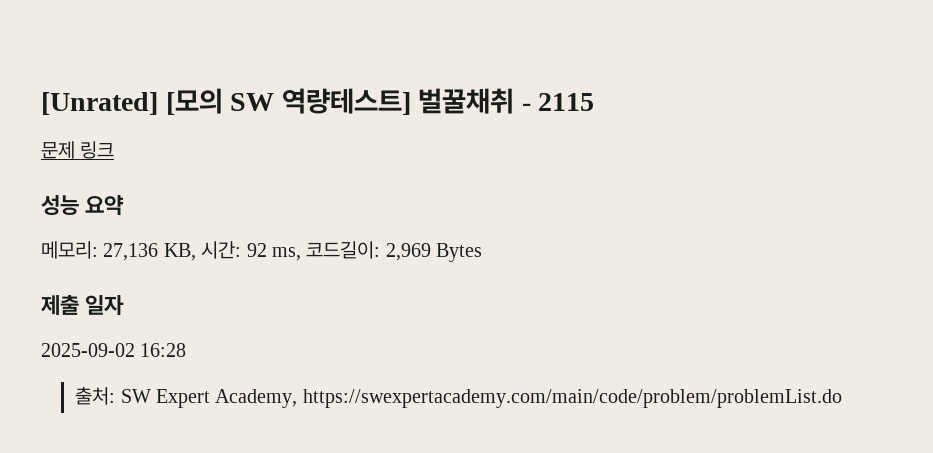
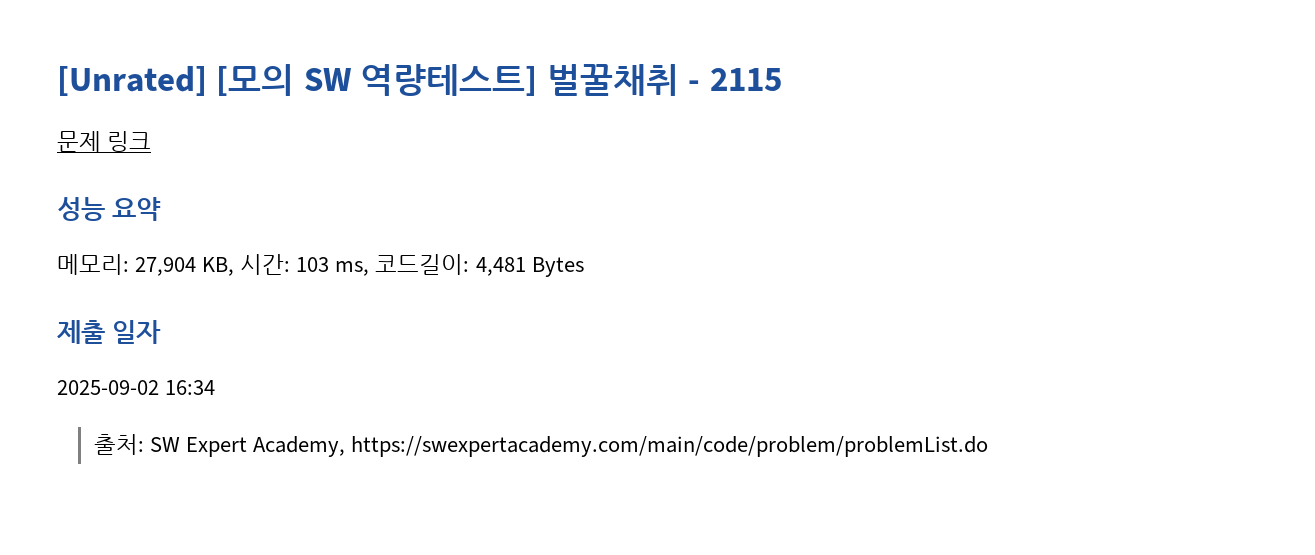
- 메모리: 27,136 KB, 시간: 92 ms, 코드길이: 2,969 Bytes
+ 메모리: 27,904 KB, 시간: 103 ms, 코드길이: 4,481 Bytes
- 2025-09-02 16:28
+ 2025-09-02 16:34

